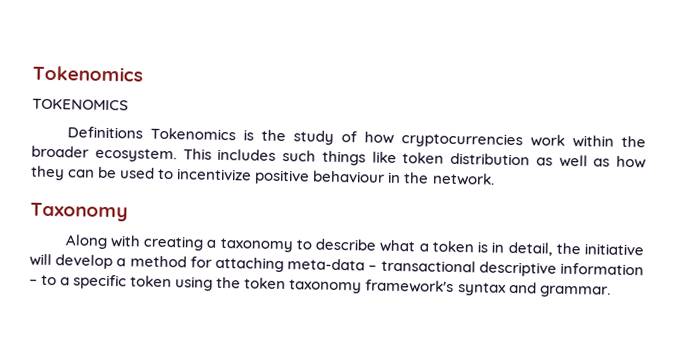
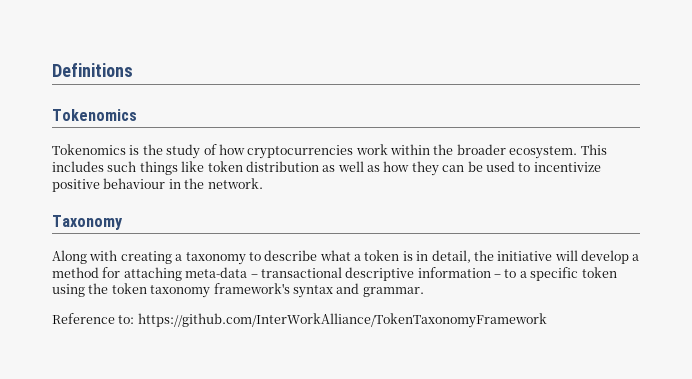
+ Definitions
- TOKENOMICS
- Definitions Tokenomics is the study of how cryptocurrencies work within the broader ecosystem.
+ Tokenomics is the study of how cryptocurrencies work within the broader ecosystem.
+ Reference to: https://github.com/InterWorkAlliance/TokenTaxonomyFramework

